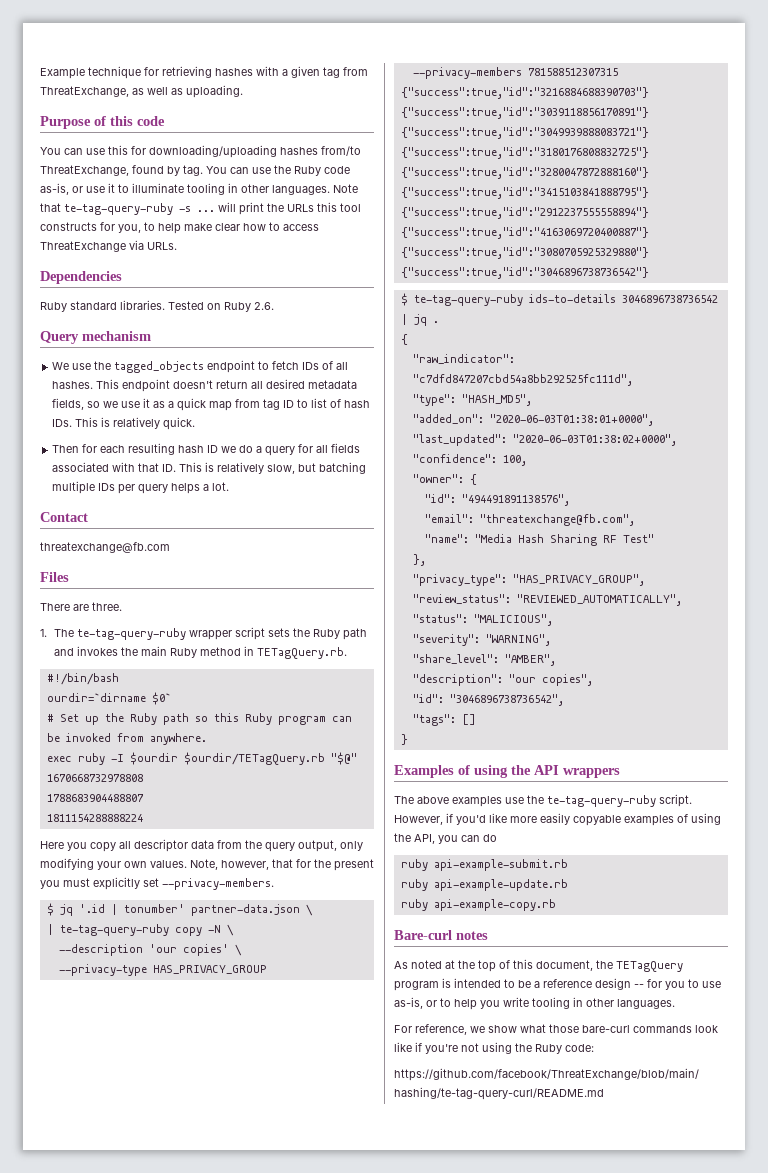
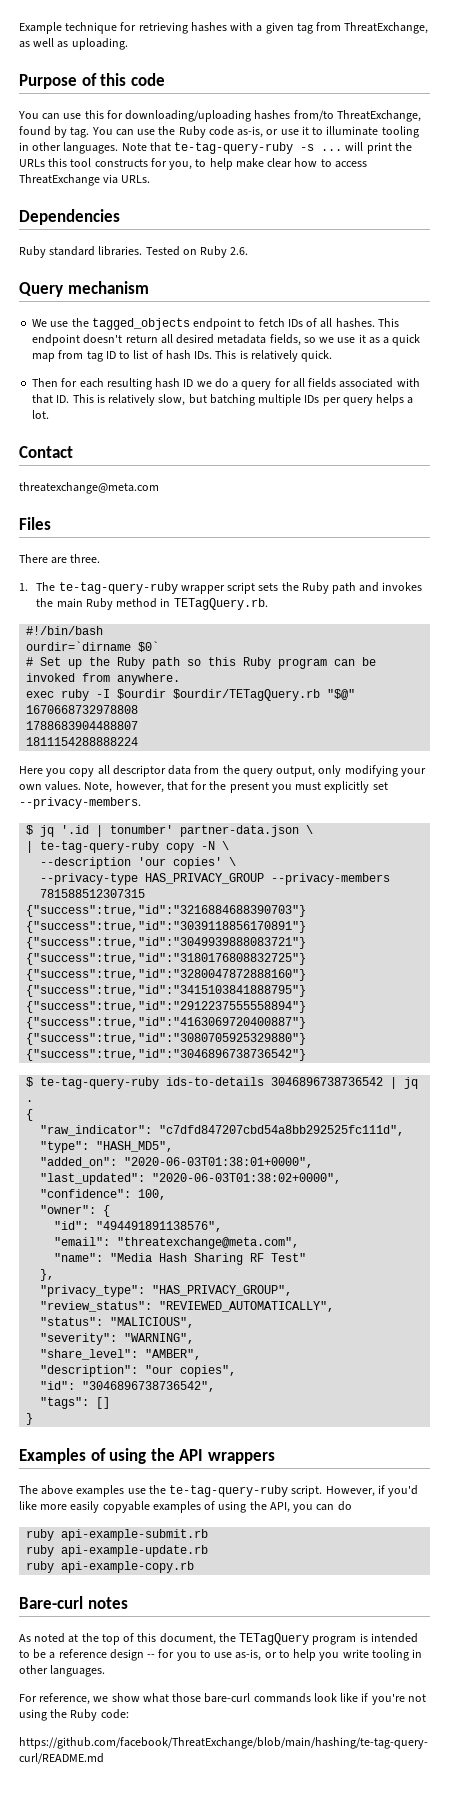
- threatexchange@fb.com
+ threatexchange@meta.com
- "email": "threatexchange@fb.com",
+ "email": "threatexchange@meta.com",

